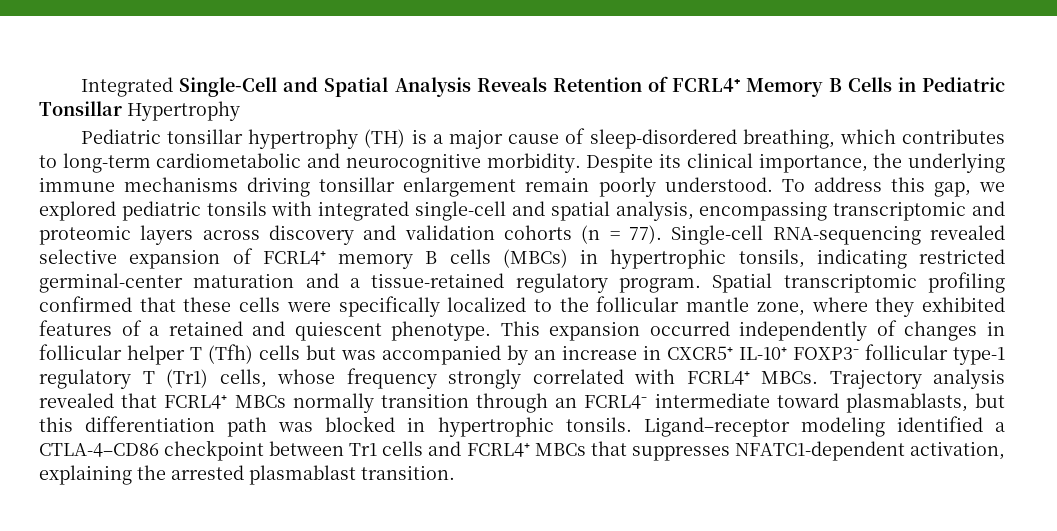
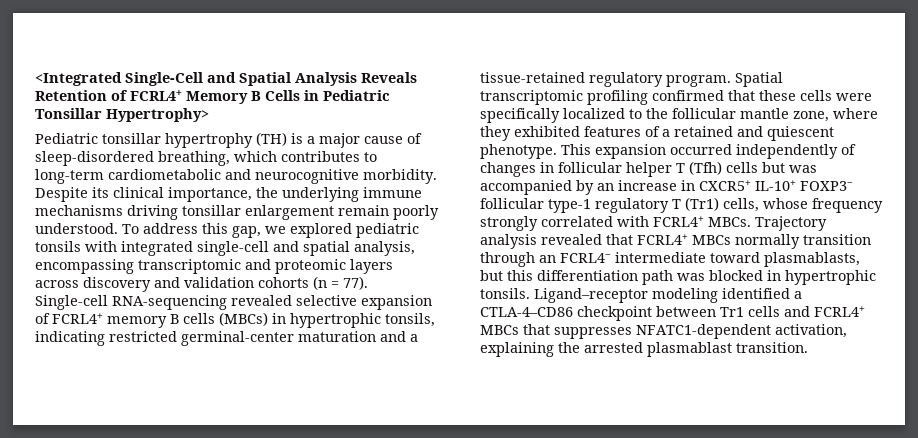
- Integrated Single-Cell and Spatial Analysis Reveals Retention of FCRL4⁺ Memory B Cells in Pediatric Tonsillar Hypertrophy
+ <Integrated Single-Cell and Spatial Analysis Reveals Retention of FCRL4⁺ Memory B Cells in Pediatric Tonsillar Hypertrophy>

